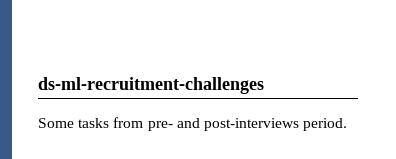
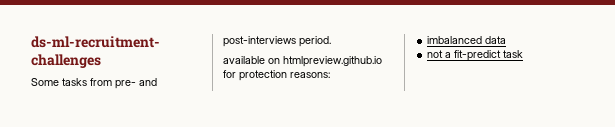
+ available on htmlpreview.github.io for protection reasons:
+ imbalanced data
+ not a fit-predict task

